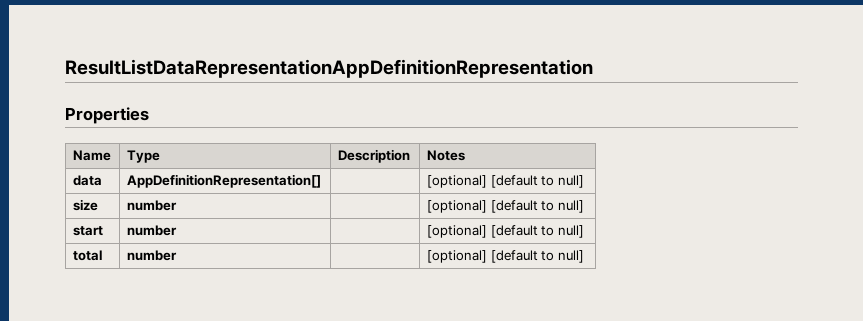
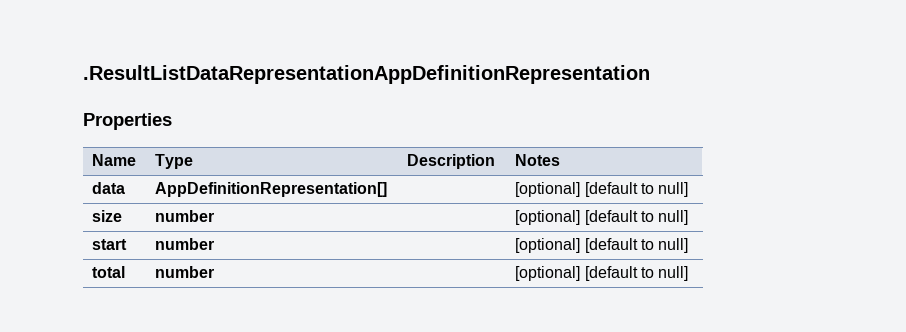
- ResultListDataRepresentationAppDefinitionRepresentation
+ .ResultListDataRepresentationAppDefinitionRepresentation

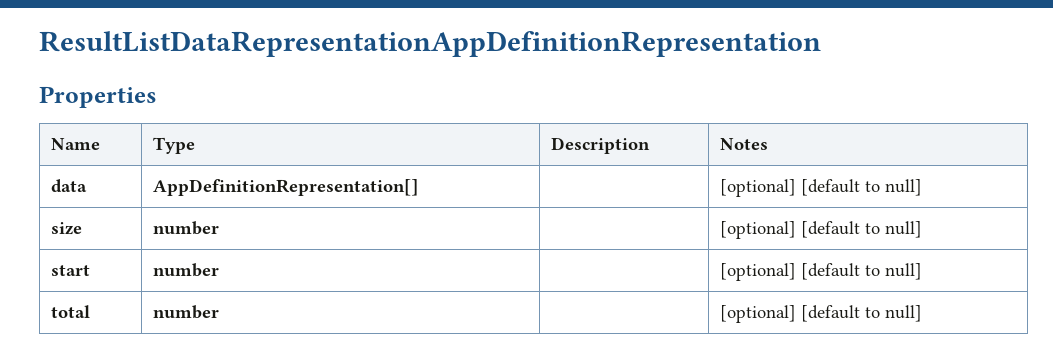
- .ResultListDataRepresentationAppDefinitionRepresentation
+ ResultListDataRepresentationAppDefinitionRepresentation

